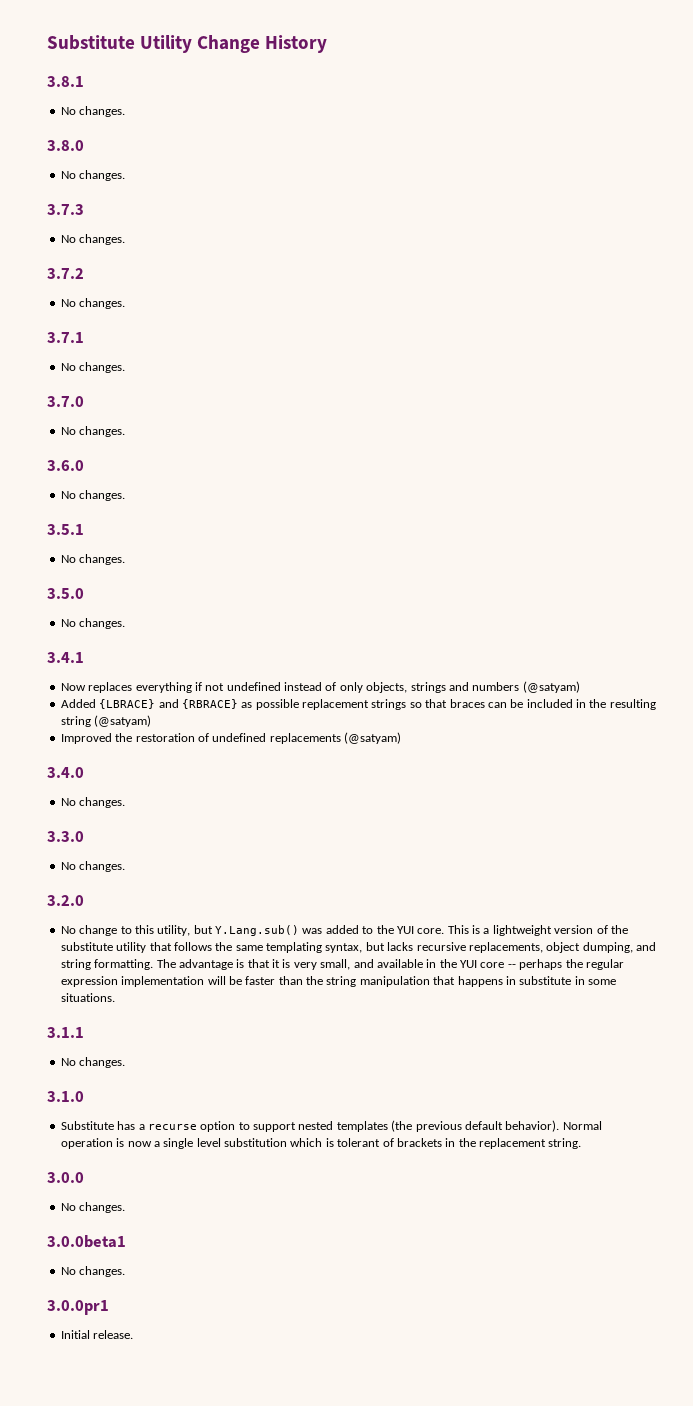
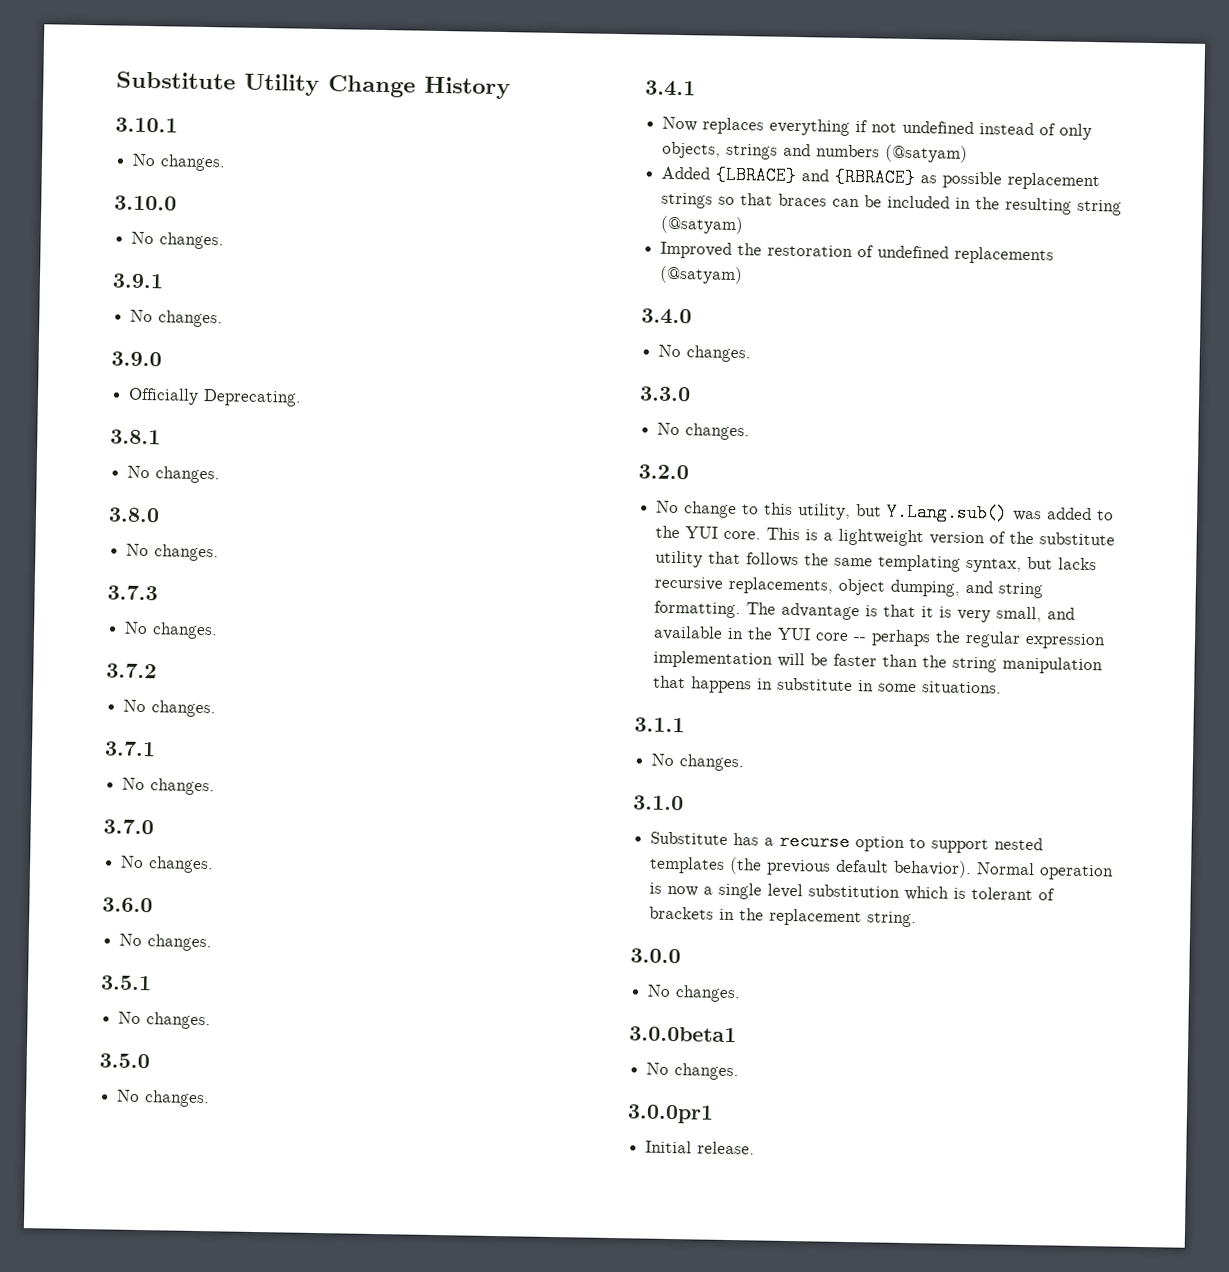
+ 3.10.1
+ No changes.
+ 3.10.0
+ No changes.
+ 3.9.1
+ No changes.
+ 3.9.0
+ Officially Deprecating.

